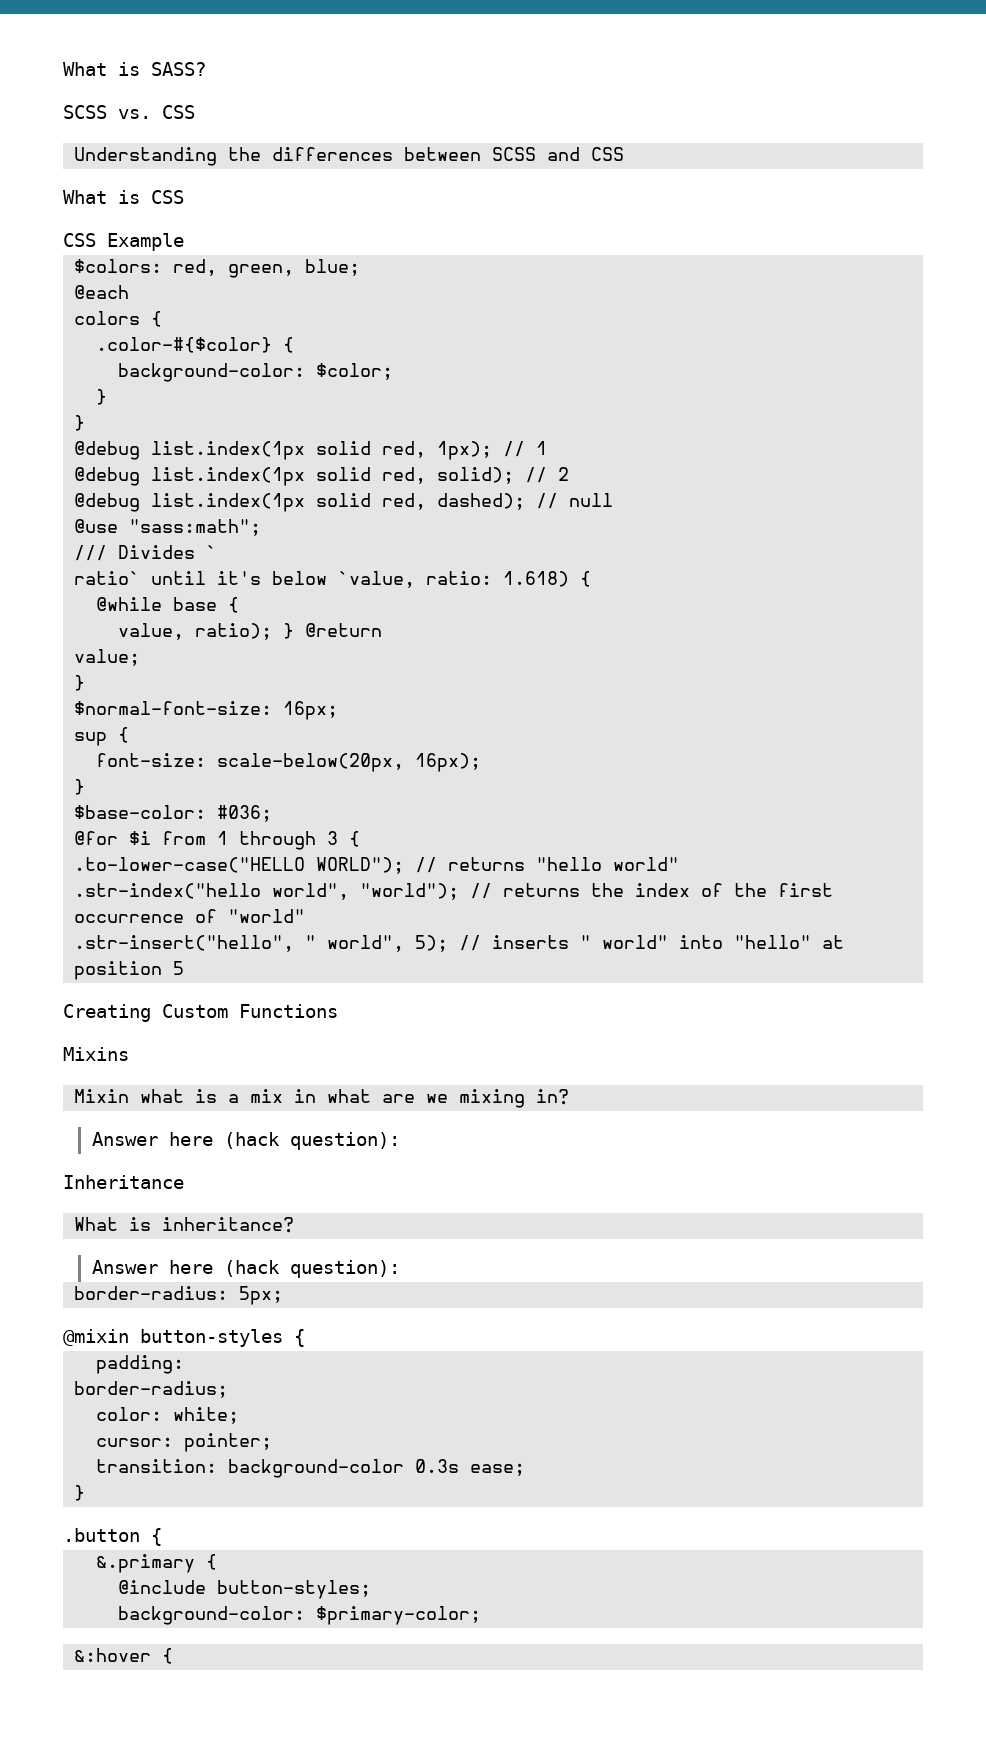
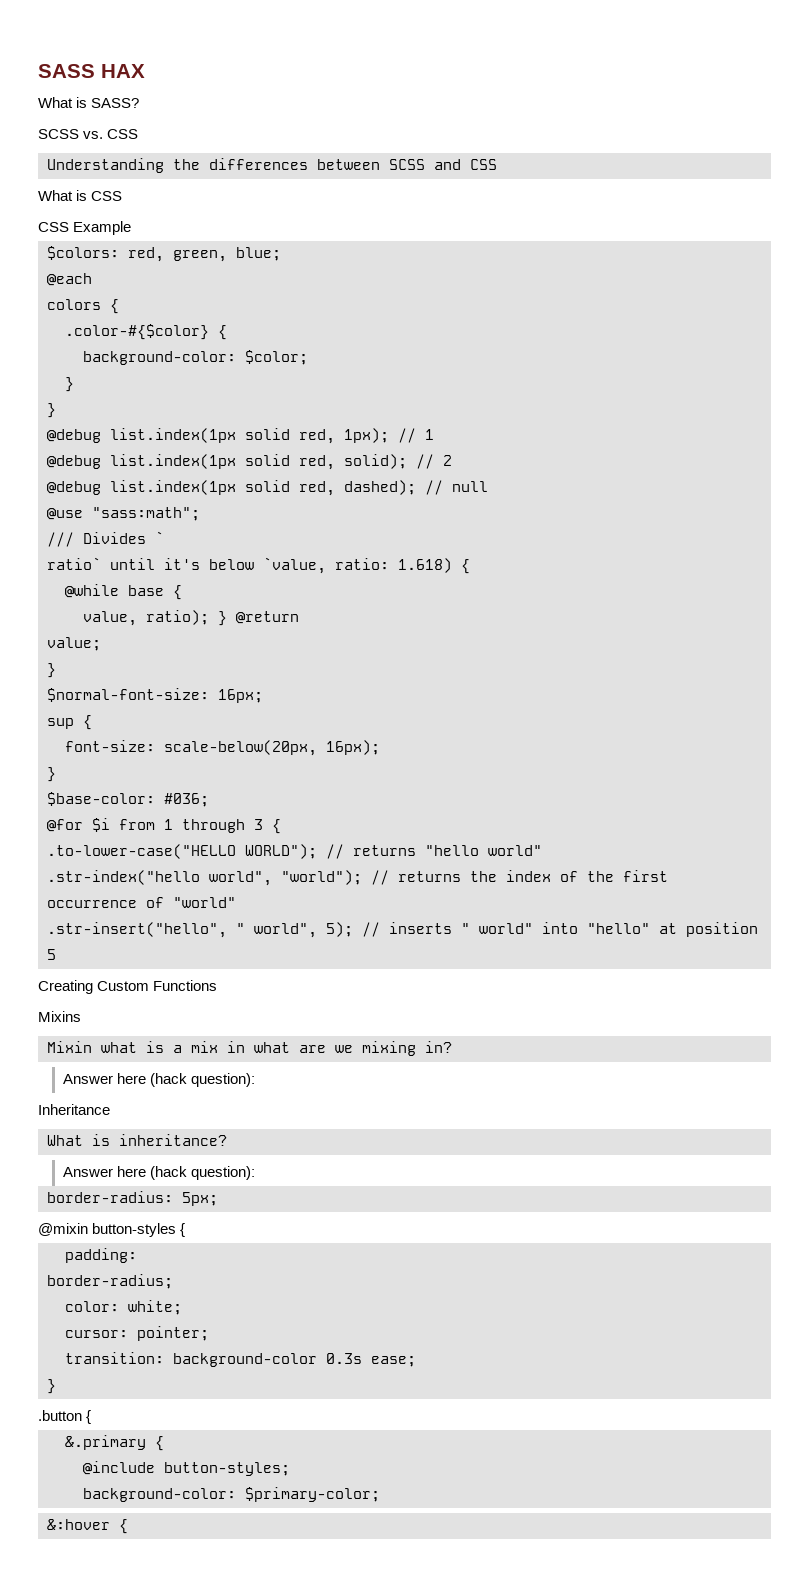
+ SASS HAX

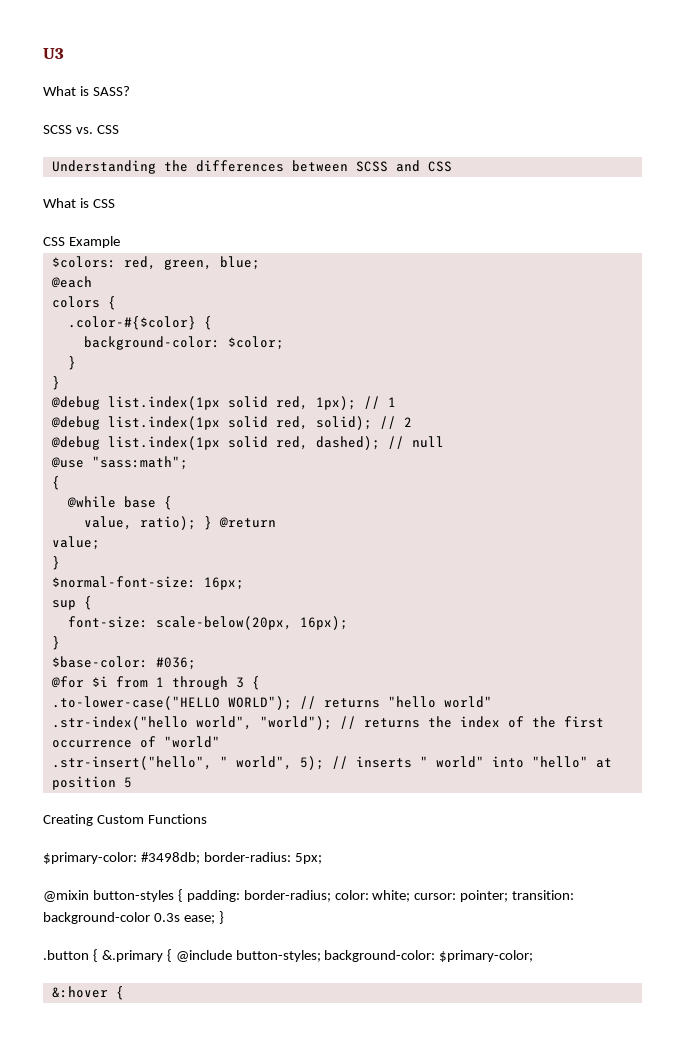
- SASS HAX
+ U3
  @use "sass:math";
- /// Divides `
- ratio` until it's below `value, ratio: 1.618) {
+ {
- Mixins
- Mixin what is a mix in what are we mixing in?
- Answer here (hack question):
- Inheritance
- What is inheritance?
- Answer here (hack question):
- border-radius: 5px;
+ $primary-color: #3498db; border-radius: 5px;
- @mixin button-styles {
- padding:
- border-radius;
- color: white;
- cursor: pointer;
- transition: background-color 0.3s ease;
- }
+ @mixin button-styles { padding: border-radius; color: white; cursor: pointer; transition: background-color 0.3s ease; }
- .button {
- &.primary {
- @include button-styles;
- background-color: $primary-color;
+ .button { &.primary { @include button-styles; background-color: $primary-color;

